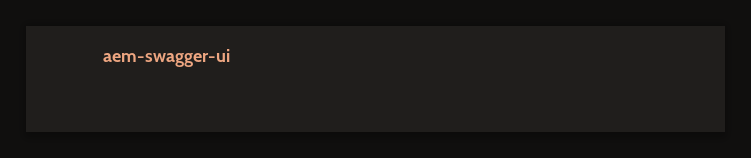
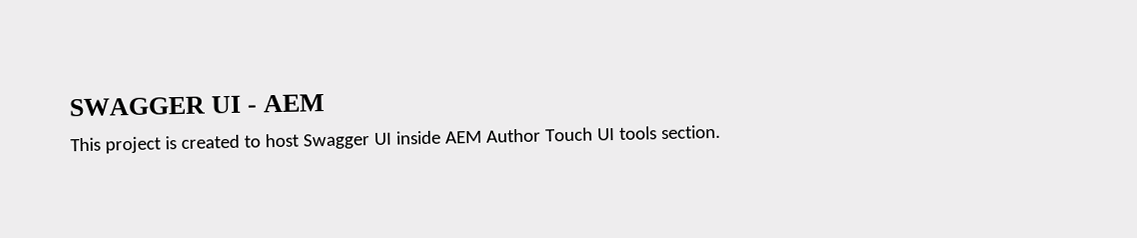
- aem-swagger-ui
+ SWAGGER UI - AEM
+ This project is created to host Swagger UI inside AEM Author Touch UI tools section.

